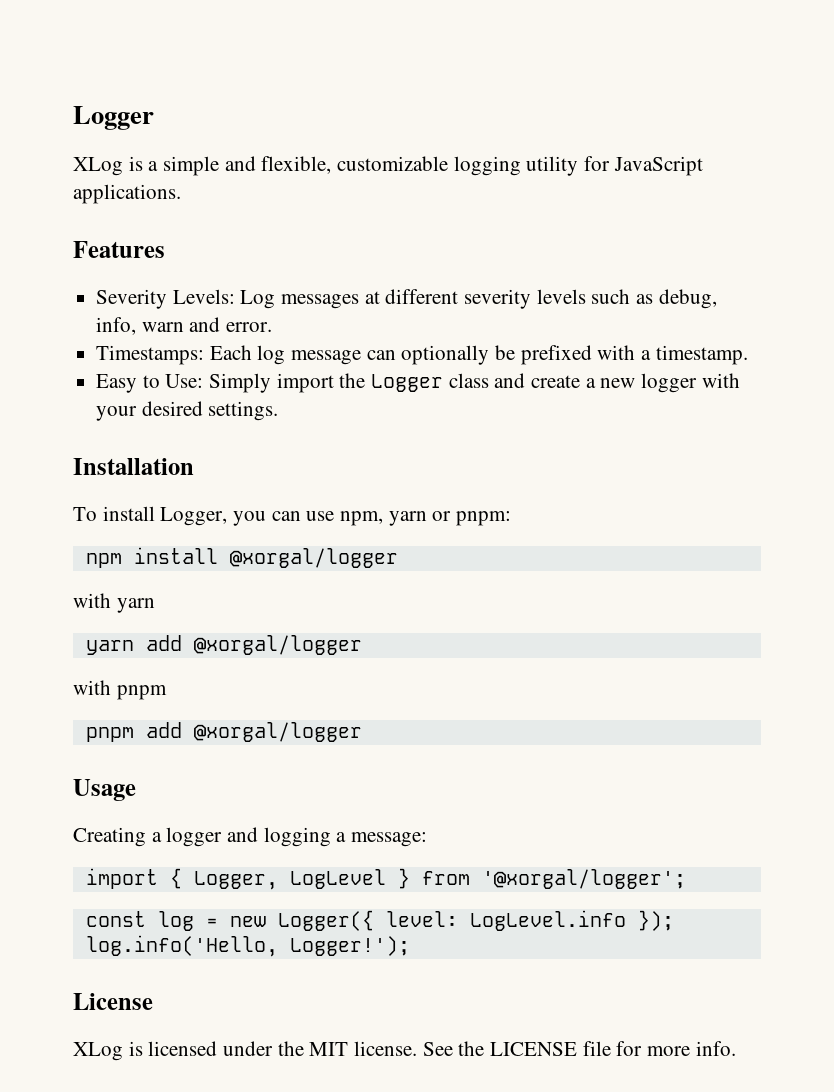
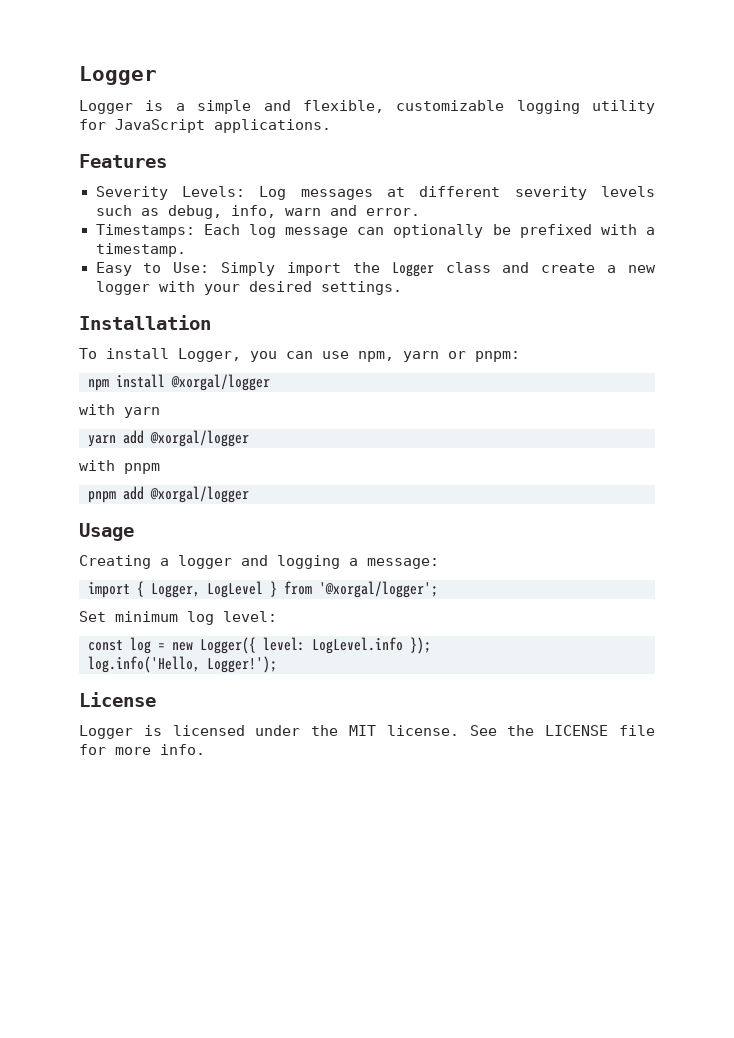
- XLog is a simple and flexible, customizable logging utility for JavaScript applications.
+ Logger is a simple and flexible, customizable logging utility for JavaScript applications.
+ Set minimum log level:
- XLog is licensed under the MIT license.
+ Logger is licensed under the MIT license.

